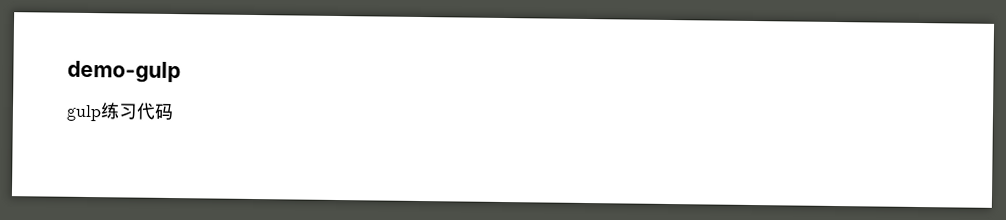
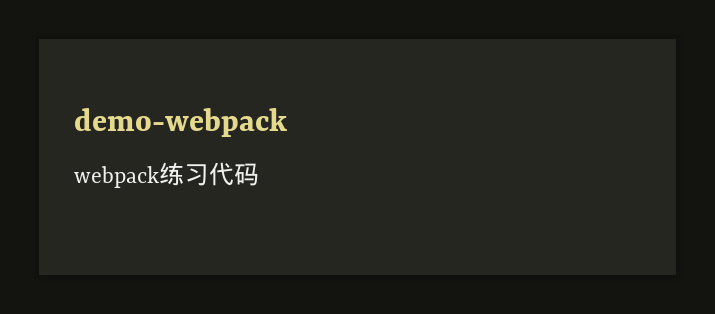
- demo-gulp
- gulp练习代码
+ demo-webpack
+ webpack练习代码

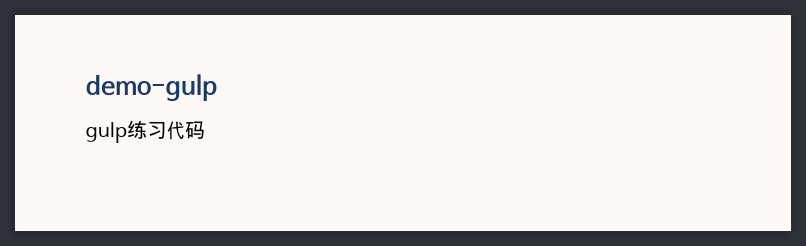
- demo-webpack
- webpack练习代码
+ demo-gulp
+ gulp练习代码

